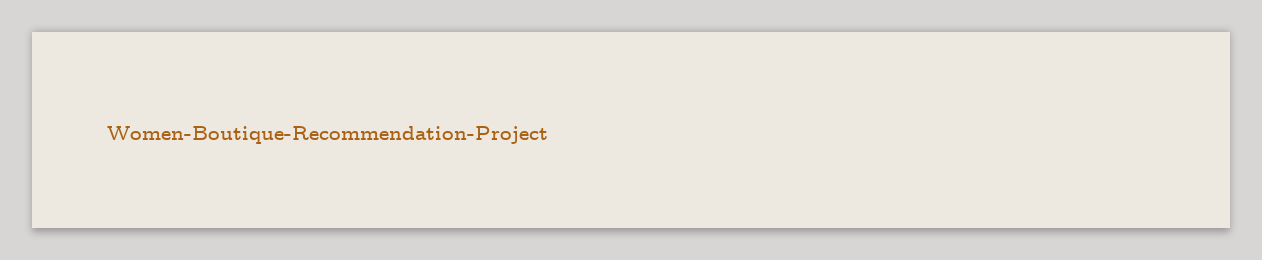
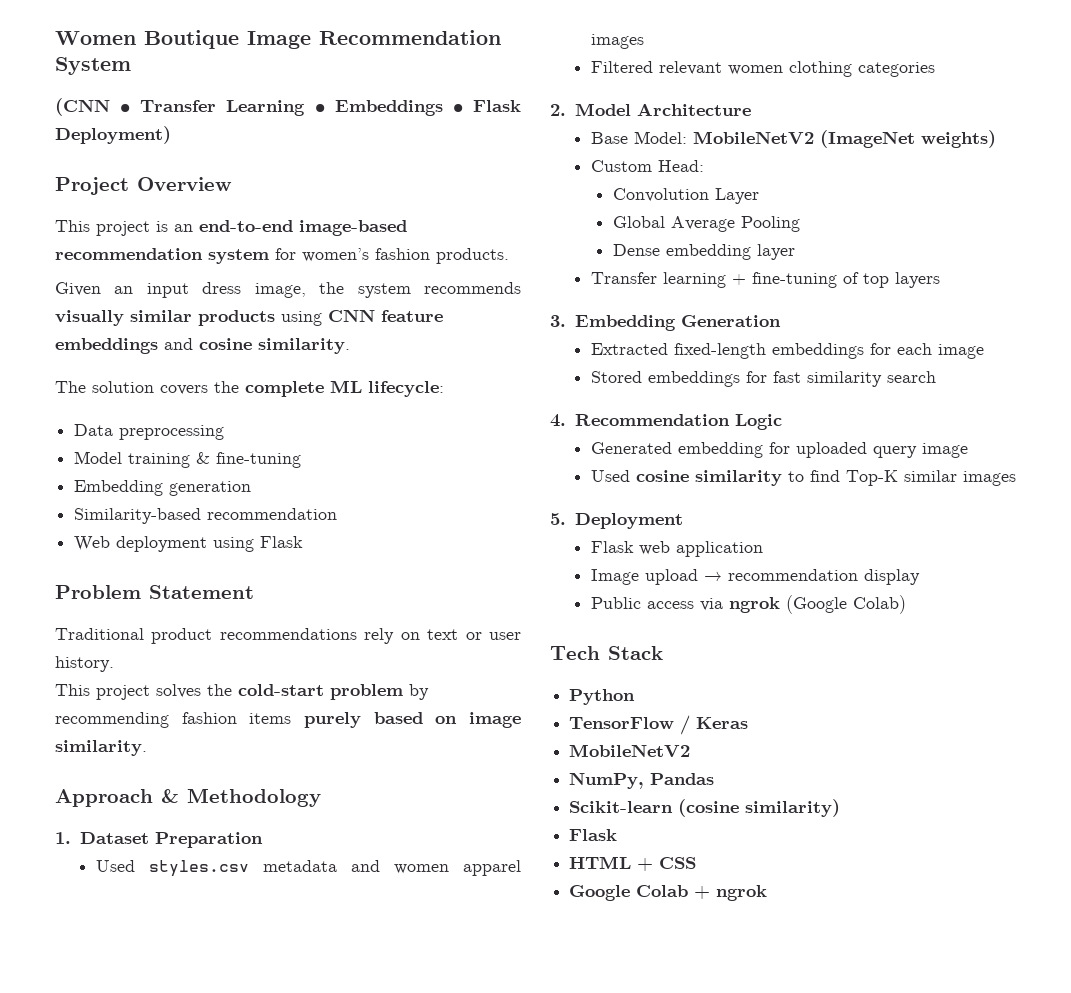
- Women-Boutique-Recommendation-Project
+ Women Boutique Image Recommendation System
+ (CNN • Transfer Learning • Embeddings • Flask Deployment)
+ Project Overview
+ This project is an end-to-end image-based recommendation system for women’s fashion products.
+ Given an input dress image, the system recommends visually similar products using CNN feature embeddings and cosine similarity.
+ The solution covers the complete ML lifecycle:
+ Data preprocessing
+ Model training & fine-tuning
+ Embedding generation
+ Similarity-based recommendation
+ Web deployment using Flask
+ Problem Statement
+ Traditional product recommendations rely on text or user history.
+ This project solves the cold-start problem by recommending fashion items purely based on image similarity.
+ Approach & Methodology
+ 1. Dataset Preparation
+ Used styles.csv metadata and women apparel images
+ Filtered relevant women clothing categories
+ 2. Model Architecture
+ Base Model: MobileNetV2 (ImageNet weights)
+ Custom Head:
+ Convolution Layer
+ Global Average Pooling
+ Dense embedding layer
+ Transfer learning + fine-tuning of top layers
+ 3. Embedding Generation
+ Extracted fixed-length embeddings for each image
+ Stored embeddings for fast similarity search
+ 4. Recommendation Logic
+ Generated embedding for uploaded query image
+ Used cosine similarity to find Top-K similar images
+ 5. Deployment
+ Flask web application
+ Image upload → recommendation display
+ Public access via ngrok (Google Colab)
+ Tech Stack
+ Python
+ TensorFlow / Keras
+ MobileNetV2
+ NumPy, Pandas
+ Scikit-learn (cosine similarity)
+ Flask
+ HTML + CSS
+ Google Colab + ngrok

